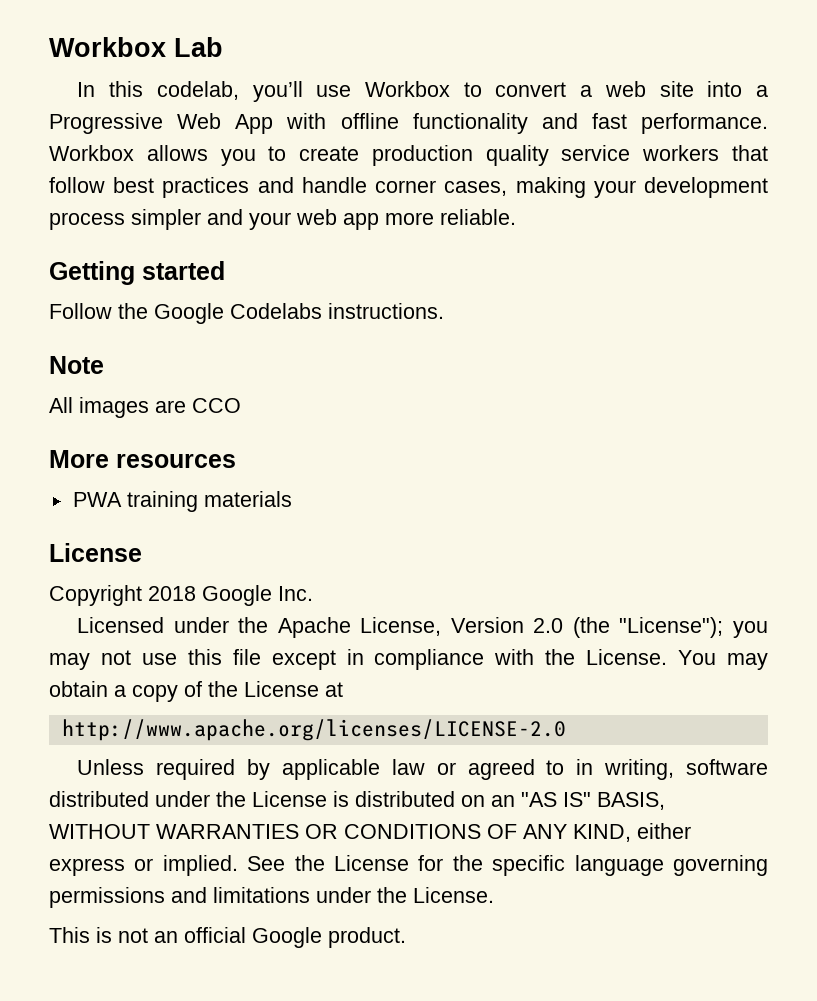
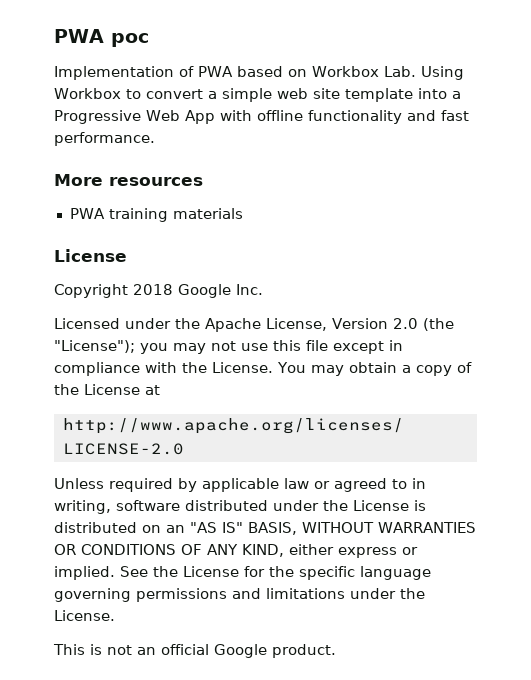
- Workbox Lab
- In this codelab, you’ll use Workbox to convert a web site into a Progressive Web App with offline functionality and fast performance. Workbox allows you to create production quality service workers that follow best practices and handle corner cases, making your development process simpler and your web app more reliable.
- Getting started
- Follow the Google Codelabs instructions.
- Note
- All images are CCO
+ PWA poc
+ Implementation of PWA based on Workbox Lab. Using Workbox to convert a simple web site template into a Progressive Web App with offline functionality and fast performance.

